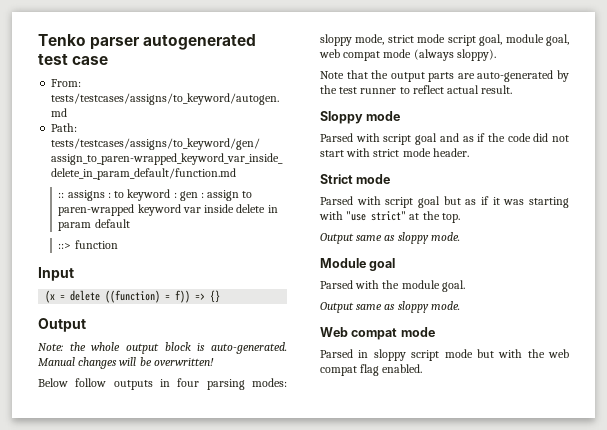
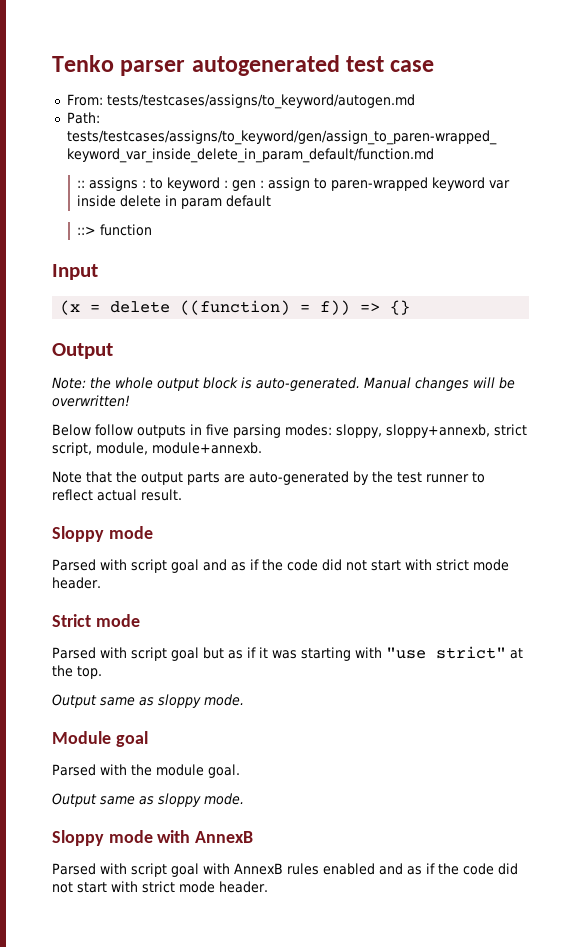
- Below follow outputs in four parsing modes: sloppy mode, strict mode script goal, module goal, web compat mode (always sloppy).
+ Below follow outputs in five parsing modes: sloppy, sloppy+annexb, strict script, module, module+annexb.
- Web compat mode
- Parsed in sloppy script mode but with the web compat flag enabled.
+ Sloppy mode with AnnexB
+ Parsed with script goal with AnnexB rules enabled and as if the code did not start with strict mode header.

